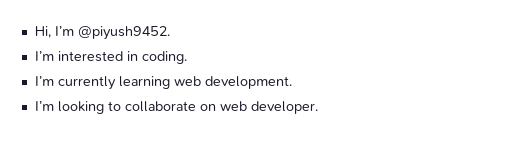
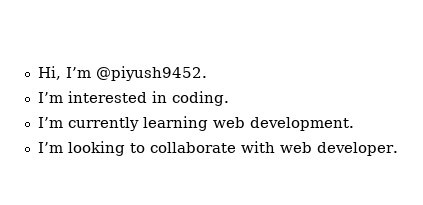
- I’m looking to collaborate on web developer.
+ I’m looking to collaborate with web developer.

